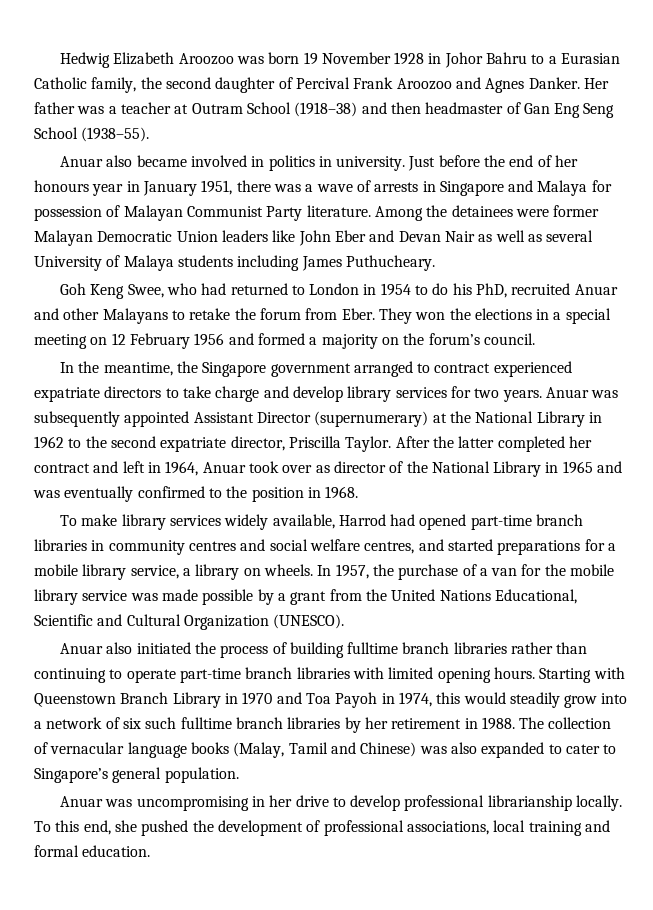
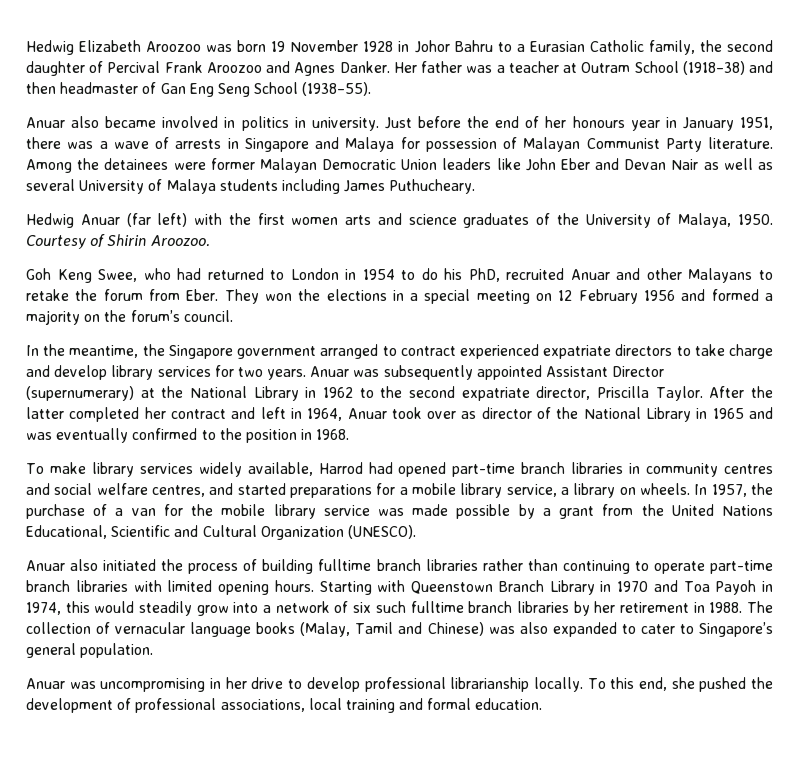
+ Hedwig Anuar (far left) with the first women arts and science graduates of the University of Malaya, 1950. Courtesy of Shirin Aroozoo.

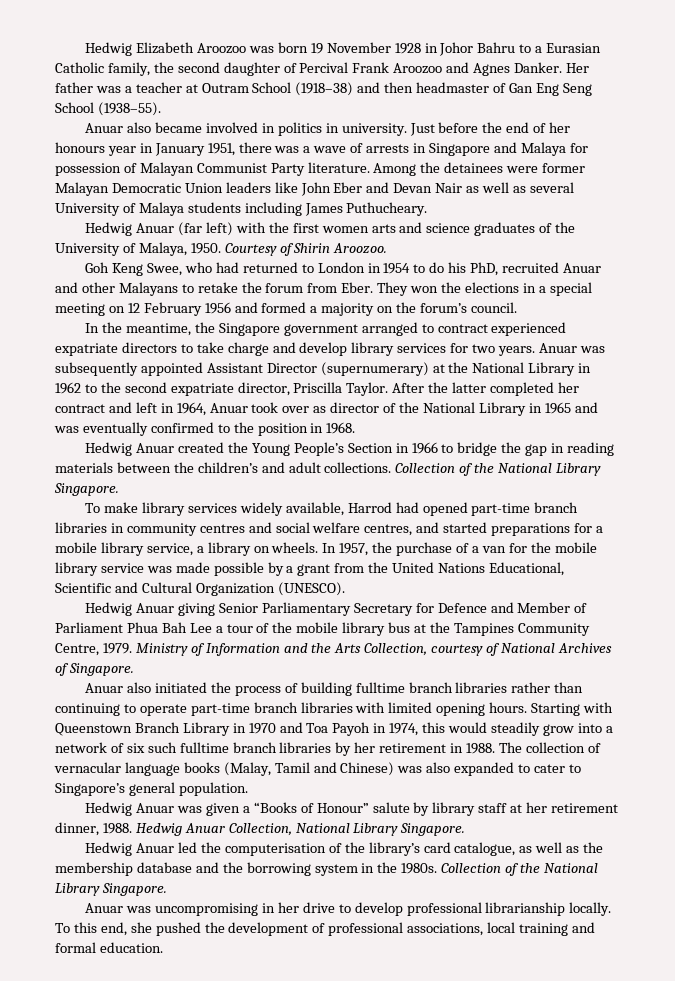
+ Hedwig Anuar created the Young People’s Section in 1966 to bridge the gap in reading materials between the children’s and adult collections. Collection of the National Library Singapore.
+ Hedwig Anuar giving Senior Parliamentary Secretary for Defence and Member of Parliament Phua Bah Lee a tour of the mobile library bus at the Tampines Community Centre, 1979. Ministry of Information and the Arts Collection, courtesy of National Archives of Singapore.
+ Hedwig Anuar was given a “Books of Honour” salute by library staff at her retirement dinner, 1988. Hedwig Anuar Collection, National Library Singapore.
+ Hedwig Anuar led the computerisation of the library’s card catalogue, as well as the membership database and the borrowing system in the 1980s. Collection of the National Library Singapore.

